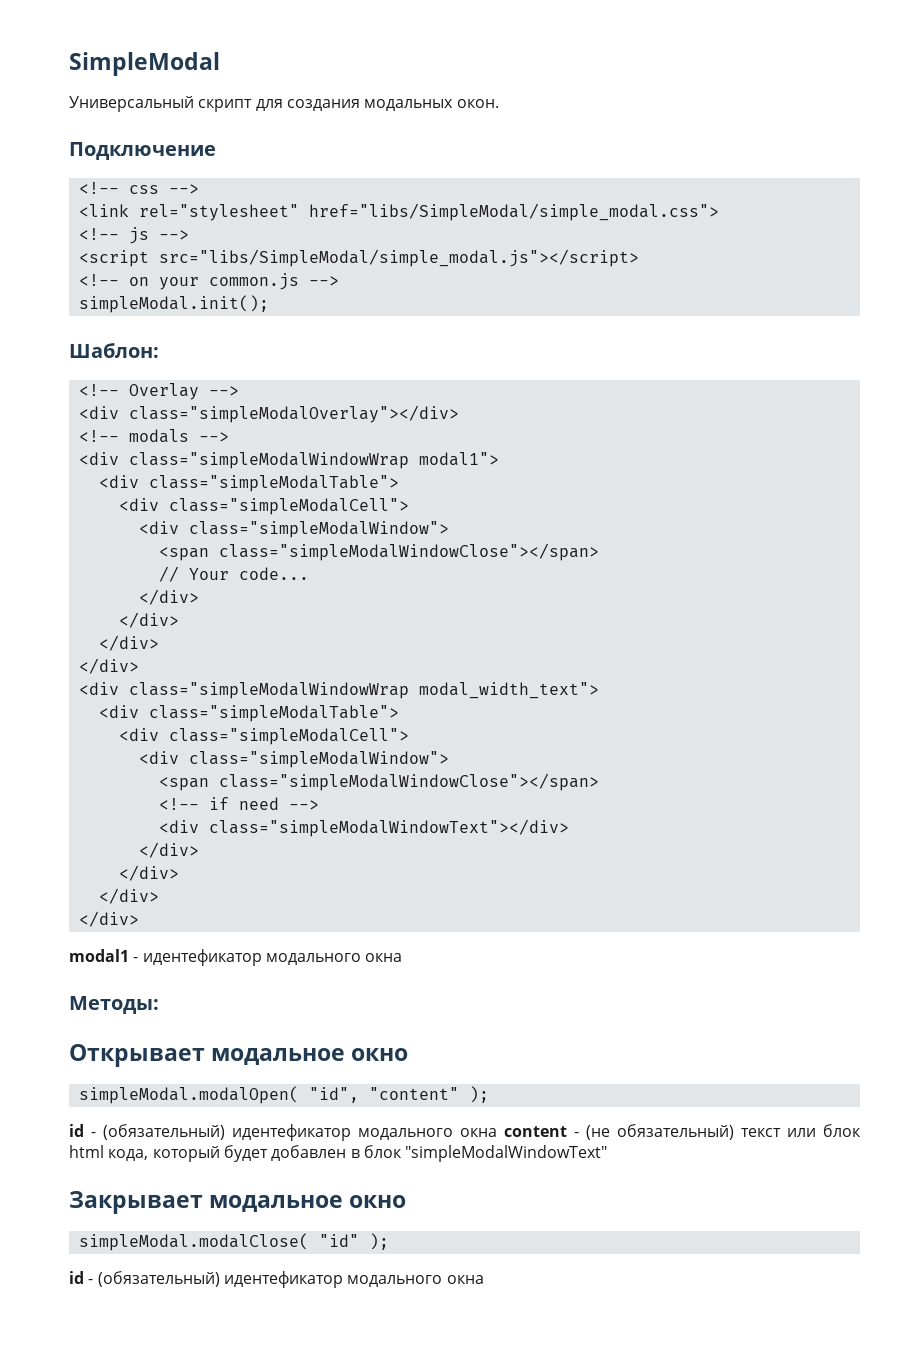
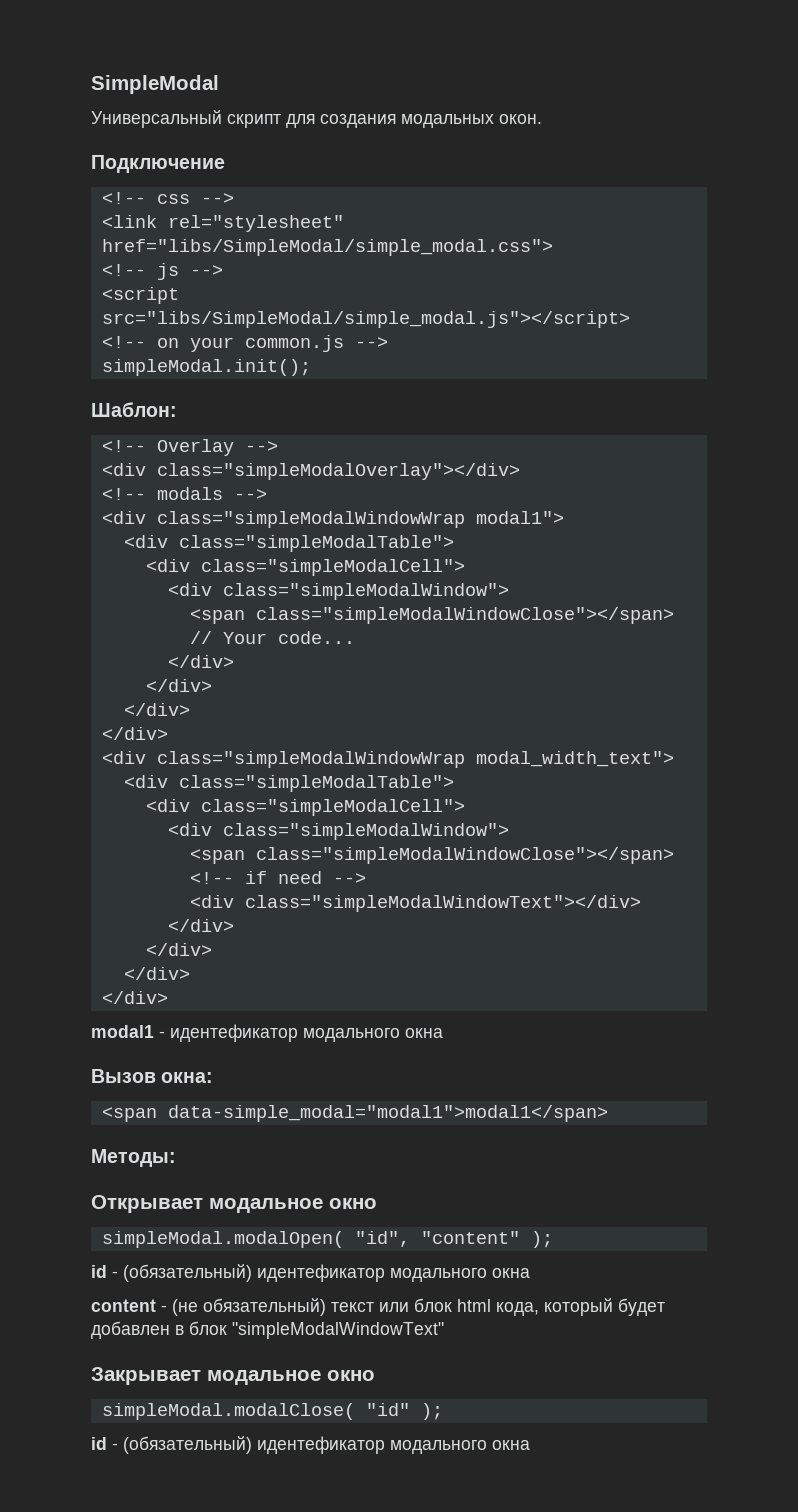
+ Вызов окна:
+ <span data-simple_modal="modal1">modal1</span>
  simpleModal.modalOpen( "id", "content" );
- id - (обязательный) идентефикатор модального окна content - (не обязательный) текст или блок html кода, который будет добавлен в блок "simpleModalWindowText"
+ id - (обязательный) идентефикатор модального окна
+ content - (не обязательный) текст или блок html кода, который будет добавлен в блок "simpleModalWindowText"

